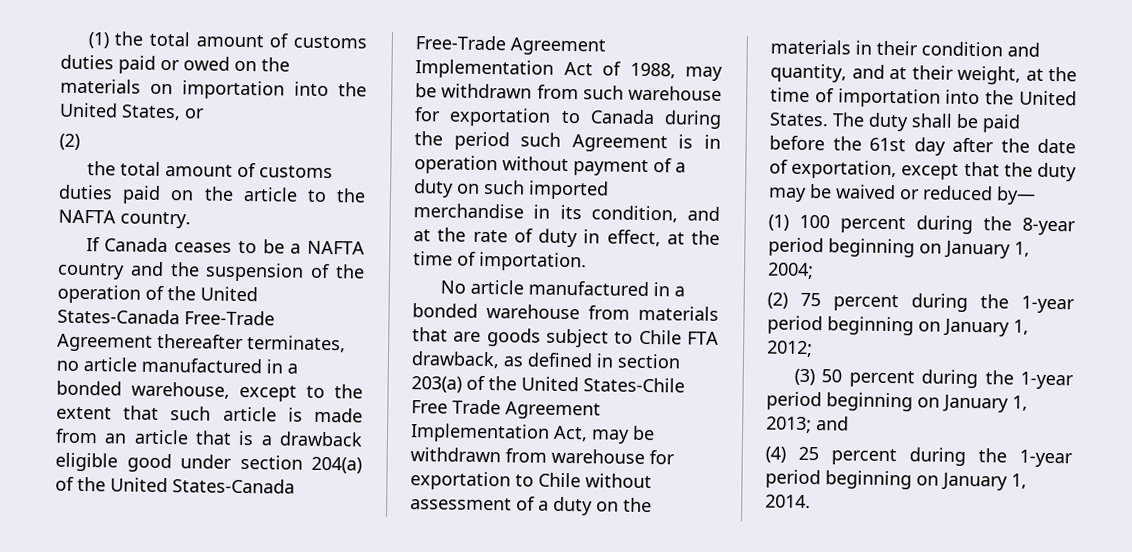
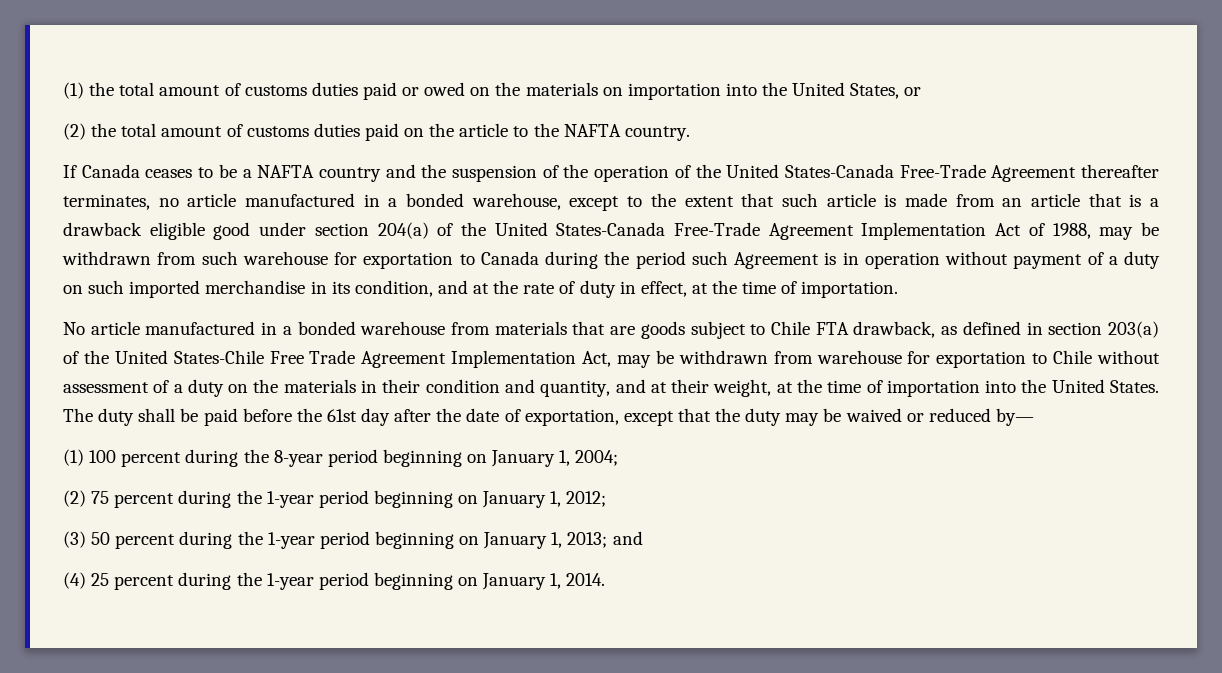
  (1) the total amount of customs duties paid or owed on the materials on importation into the United States, or
- (2)
- the total amount of customs duties paid on the article to the NAFTA country.
+ (2) the total amount of customs duties paid on the article to the NAFTA country.

